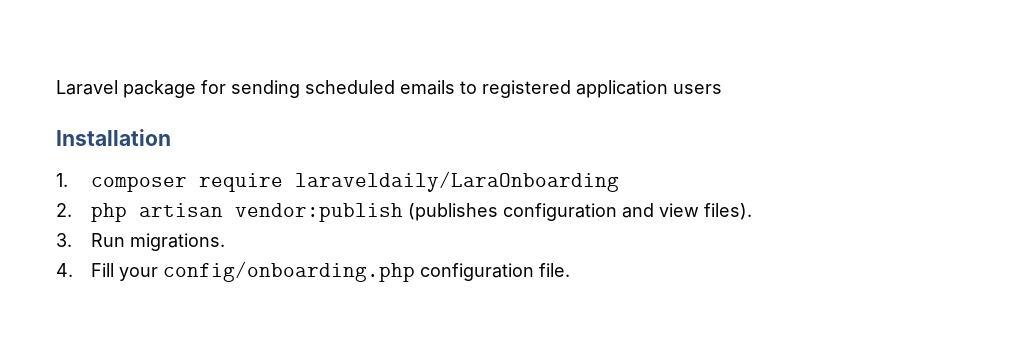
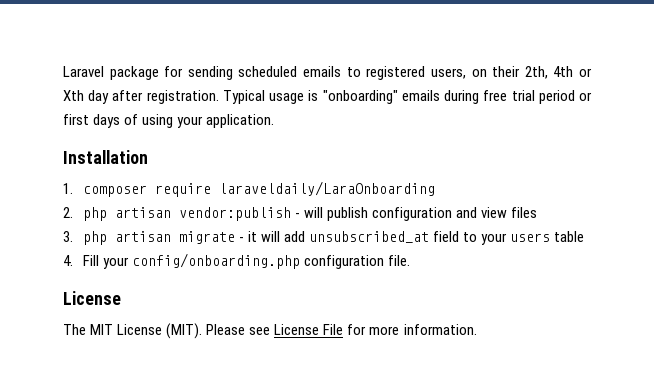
- Laravel package for sending scheduled emails to registered application users
+ Laravel package for sending scheduled emails to registered users, on their 2th, 4th or Xth day after registration. Typical usage is "onboarding" emails during free trial period or first days of using your application.
- 2. php artisan vendor:publish (publishes configuration and view files).
+ 2. php artisan vendor:publish - will publish configuration and view files
- 3. Run migrations.
+ 3. php artisan migrate - it will add unsubscribed_at field to your users table
  4. Fill your config/onboarding.php configuration file.
+ License
+ The MIT License (MIT). Please see License File for more information.

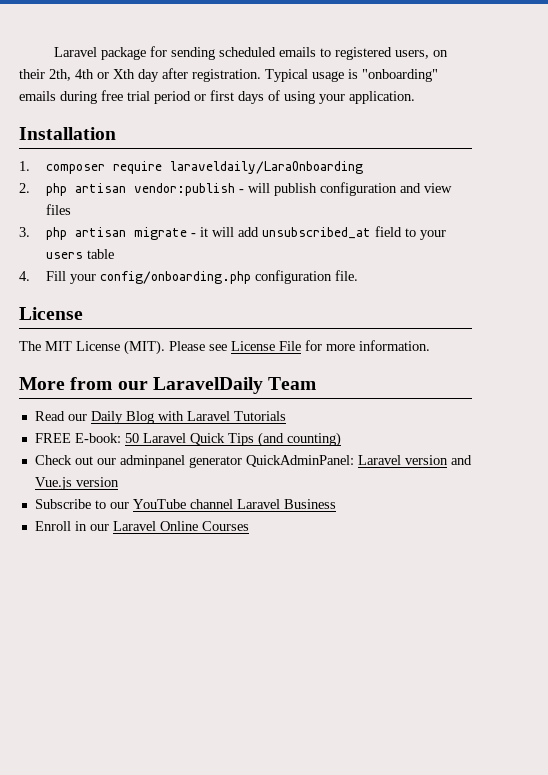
+ More from our LaravelDaily Team
+ Read our Daily Blog with Laravel Tutorials
+ FREE E-book: 50 Laravel Quick Tips (and counting)
+ Check out our adminpanel generator QuickAdminPanel: Laravel version and Vue.js version
+ Subscribe to our YouTube channel Laravel Business
+ Enroll in our Laravel Online Courses

